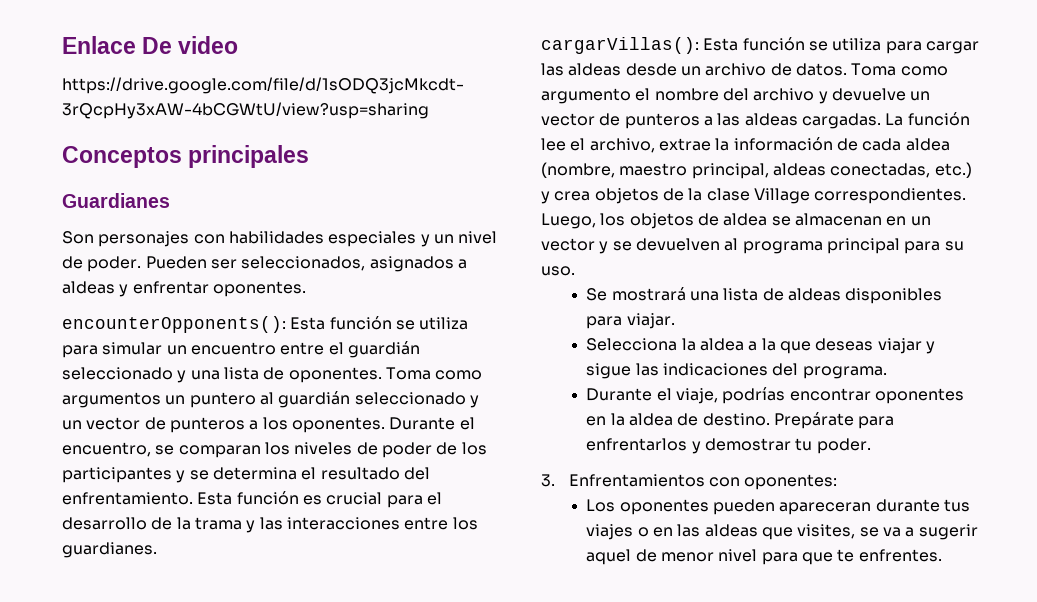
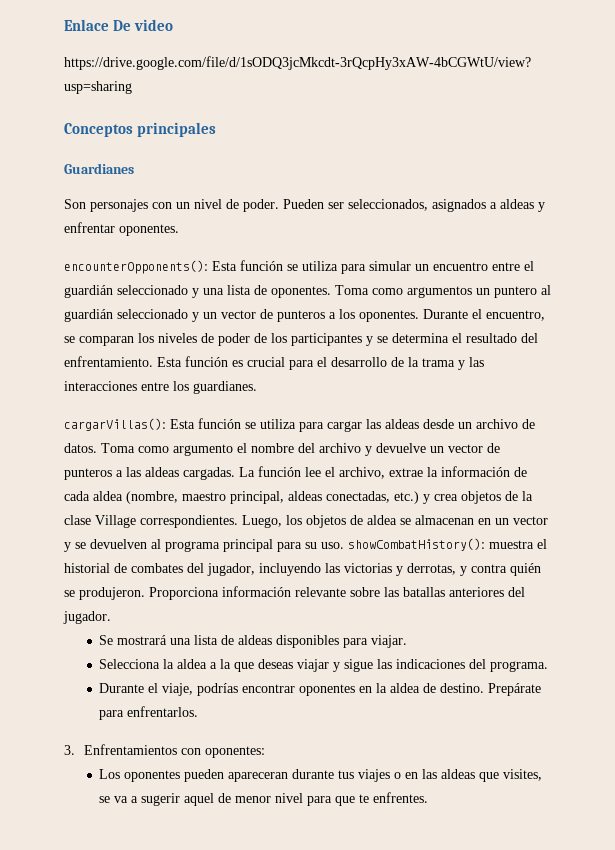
- Son personajes con habilidades especiales y un nivel de poder.
+ Son personajes con un nivel de poder.
- Luego, los objetos de aldea se almacenan en un vector y se devuelven al programa principal para su uso.
+ Luego, los objetos de aldea se almacenan en un vector y se devuelven al programa principal para su uso. showCombatHistory(): muestra el historial de combates del jugador, incluyendo las victorias y derrotas, y contra quién se produjeron. Proporciona información relevante sobre las batallas anteriores del jugador.
- Prepárate para enfrentarlos y demostrar tu poder.
+ Prepárate para enfrentarlos.

